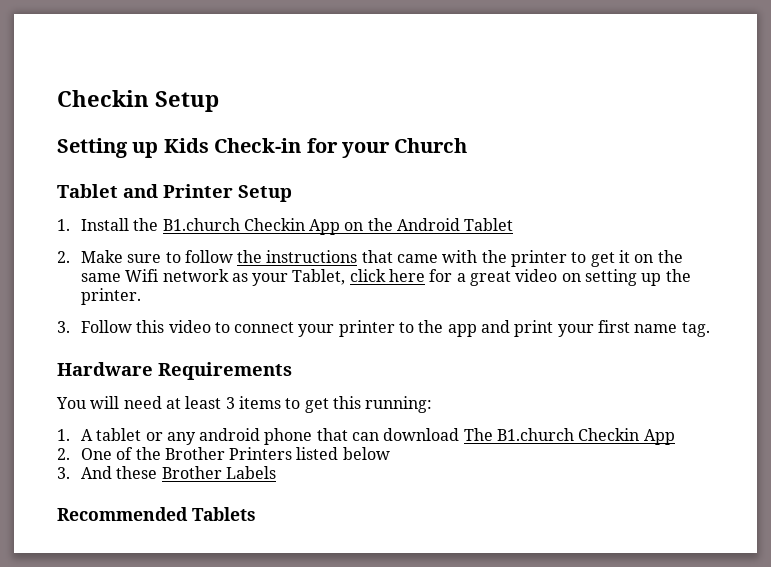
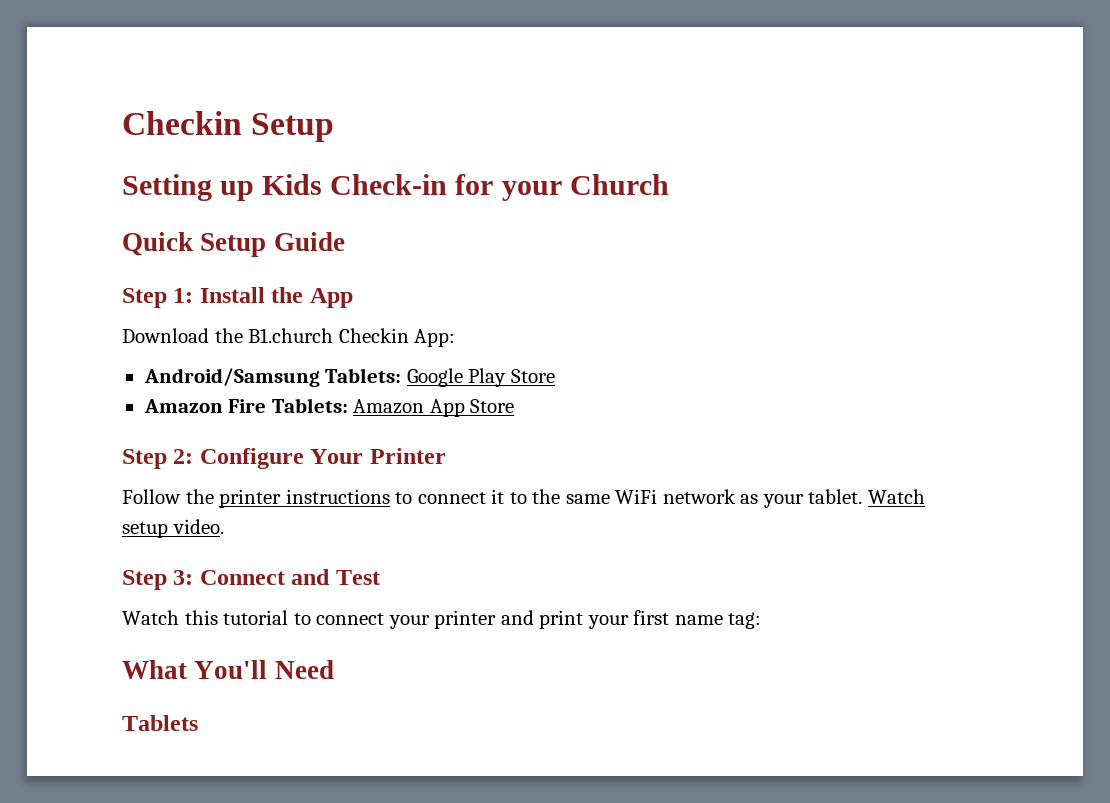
- Tablet and Printer Setup
- 1. Install the B1.church Checkin App on the Android Tablet
- 2. Make sure to follow the instructions that came with the printer to get it on the same Wifi network as your Tablet, click here for a great video on setting up the printer.
- 3. Follow this video to connect your printer to the app and print your first name tag.
- Hardware Requirements
- You will need at least 3 items to get this running:
- 1. A tablet or any android phone that can download The B1.church Checkin App
- 2. One of the Brother Printers listed below
- 3. And these Brother Labels
- Recommended Tablets
+ Quick Setup Guide
+ Step 1: Install the App
+ Download the B1.church Checkin App:
+ Android/Samsung Tablets: Google Play Store
+ Amazon Fire Tablets: Amazon App Store
+ Step 2: Configure Your Printer
+ Follow the printer instructions to connect it to the same WiFi network as your tablet. Watch setup video.
+ Step 3: Connect and Test
+ Watch this tutorial to connect your printer and print your first name tag:
+ What You'll Need
+ Tablets

